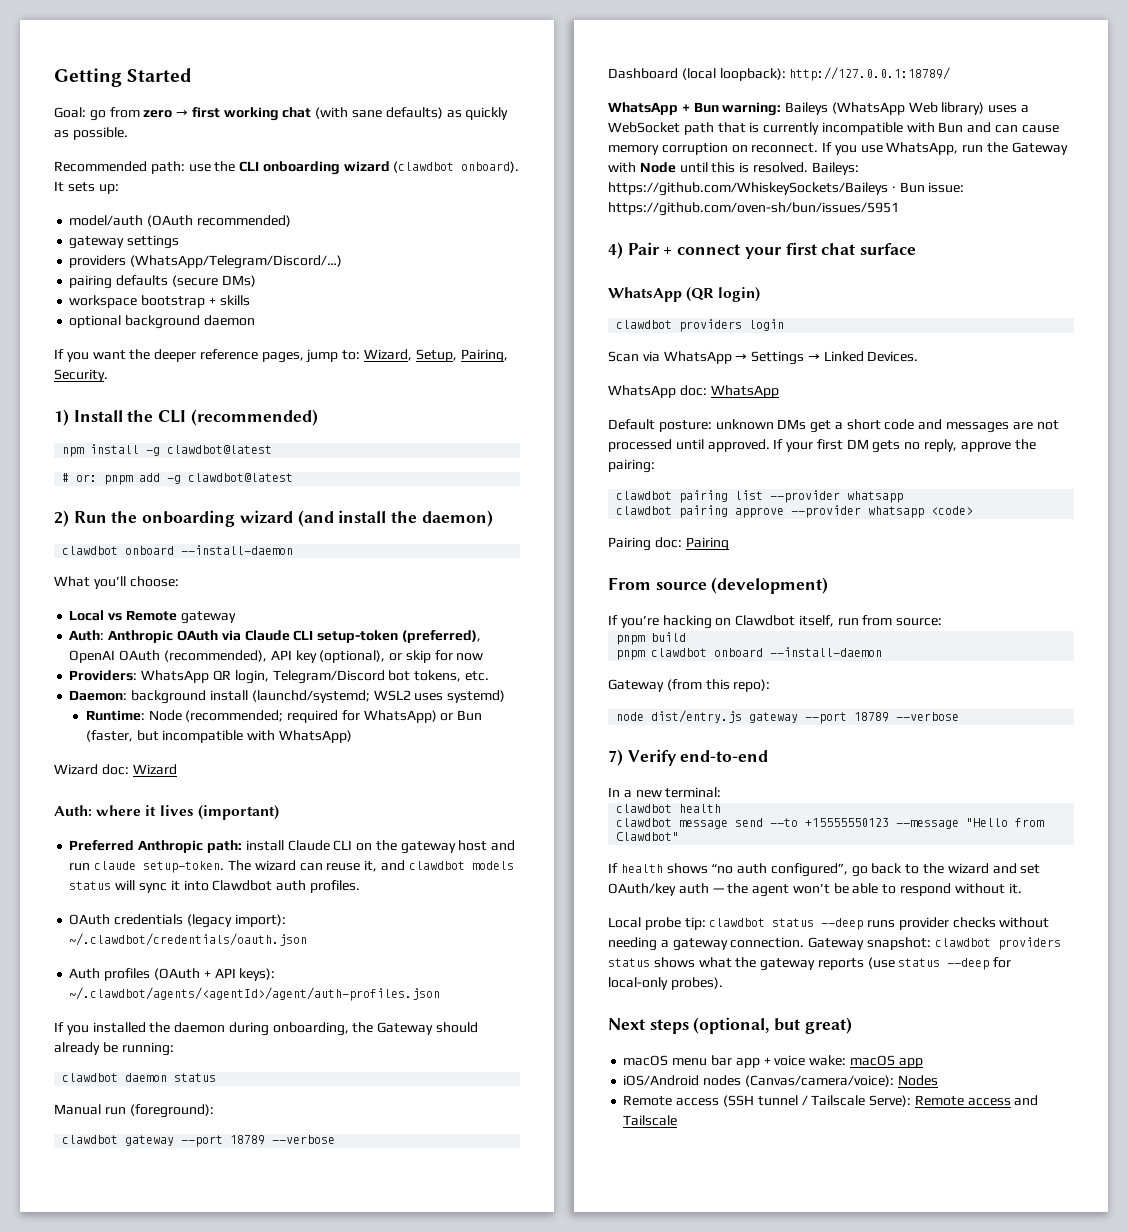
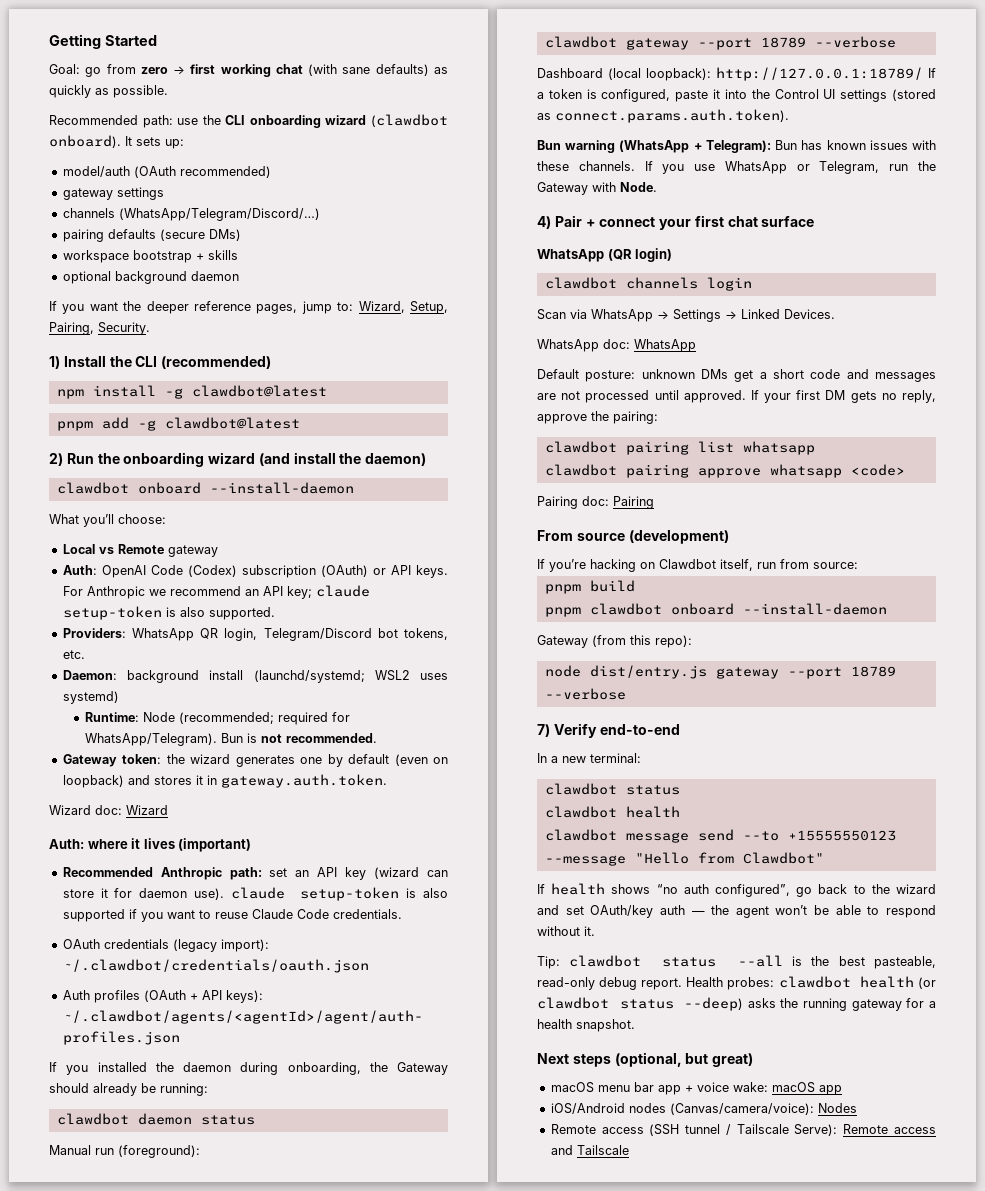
- providers (WhatsApp/Telegram/Discord/…)
+ channels (WhatsApp/Telegram/Discord/…)
- # or: pnpm add -g clawdbot@latest
+ pnpm add -g clawdbot@latest
- Auth: Anthropic OAuth via Claude CLI setup-token (preferred), OpenAI OAuth (recommended), API key (optional), or skip for now
+ Auth: OpenAI Code (Codex) subscription (OAuth) or API keys. For Anthropic we recommend an API key; claude setup-token is also supported.
- Runtime: Node (recommended; required for WhatsApp) or Bun (faster, but incompatible with WhatsApp)
+ Runtime: Node (recommended; required for WhatsApp/Telegram). Bun is not recommended.
+ Gateway token: the wizard generates one by default (even on loopback) and stores it in gateway.auth.token.
- Preferred Anthropic path: install Claude CLI on the gateway host and run claude setup-token. The wizard can reuse it, and clawdbot models status will sync it into Clawdbot auth profiles.
+ Recommended Anthropic path: set an API key (wizard can store it for daemon use). claude setup-token is also supported if you want to reuse Claude Code credentials.
- Dashboard (local loopback): http://127.0.0.1:18789/
- WhatsApp + Bun warning: Baileys (WhatsApp Web library) uses a WebSocket path that is currently incompatible with Bun and can cause memory corruption on reconnect. If you use WhatsApp, run the Gateway with Node until this is resolved. Baileys: https://github.com/WhiskeySockets/Baileys · Bun issue: https://github.com/oven-sh/bun/issues/5951
+ Dashboard (local loopback): http://127.0.0.1:18789/ If a token is configured, paste it into the Control UI settings (stored as connect.params.auth.token).
+ Bun warning (WhatsApp + Telegram): Bun has known issues with these channels. If you use WhatsApp or Telegram, run the Gateway with Node.
- clawdbot providers login
+ clawdbot channels login
- clawdbot pairing list --provider whatsapp
+ clawdbot pairing list whatsapp
- clawdbot pairing approve --provider whatsapp <code>
+ clawdbot pairing approve whatsapp <code>
  In a new terminal:
+ clawdbot status
- Local probe tip: clawdbot status --deep runs provider checks without needing a gateway connection. Gateway snapshot: clawdbot providers status shows what the gateway reports (use status --deep for local-only probes).
+ Tip: clawdbot status --all is the best pasteable, read-only debug report. Health probes: clawdbot health (or clawdbot status --deep) asks the running gateway for a health snapshot.

